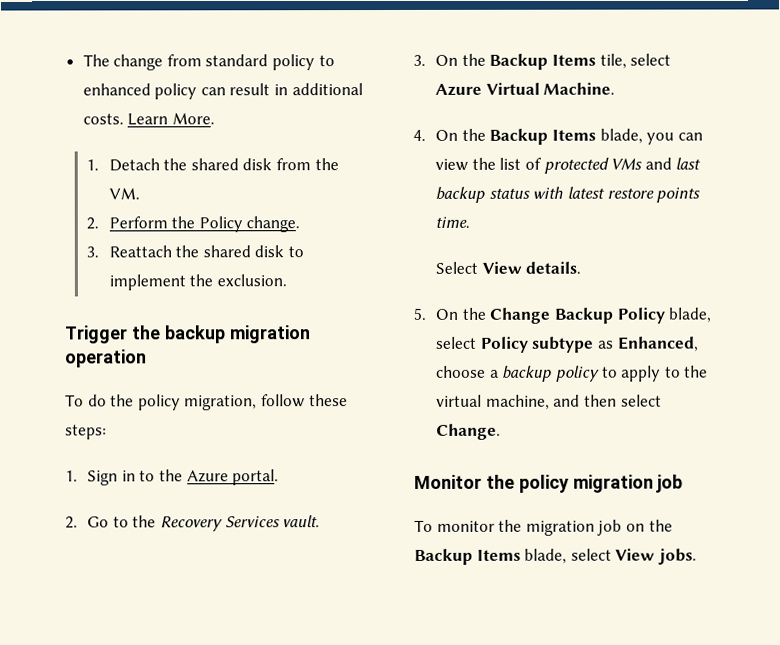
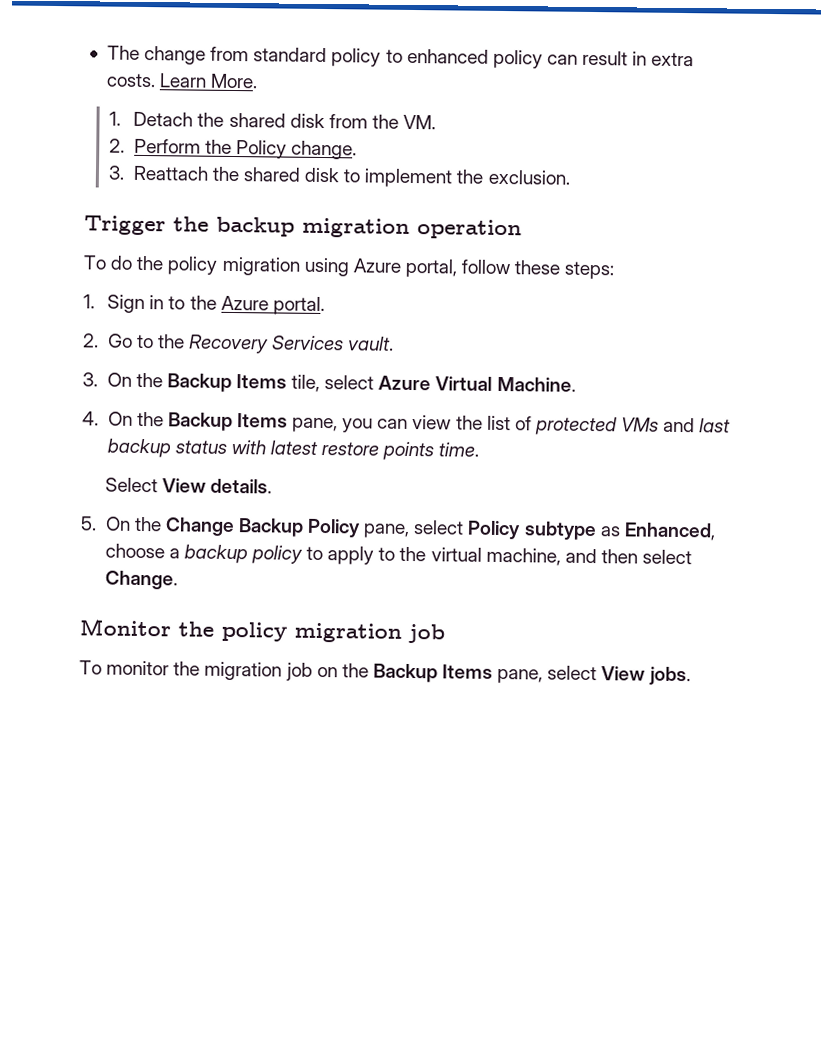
- The change from standard policy to enhanced policy can result in additional costs.
+ The change from standard policy to enhanced policy can result in extra costs.
- To do the policy migration, follow these steps:
+ To do the policy migration using Azure portal, follow these steps:
- 4. On the Backup Items blade, you can view the list of protected VMs and last backup status with latest restore points time.
+ 4. On the Backup Items pane, you can view the list of protected VMs and last backup status with latest restore points time.
- 5. On the Change Backup Policy blade, select Policy subtype as Enhanced, choose a backup policy to apply to the virtual machine, and then select Change.
+ 5. On the Change Backup Policy pane, select Policy subtype as Enhanced, choose a backup policy to apply to the virtual machine, and then select Change.
- To monitor the migration job on the Backup Items blade, select View jobs.
+ To monitor the migration job on the Backup Items pane, select View jobs.

